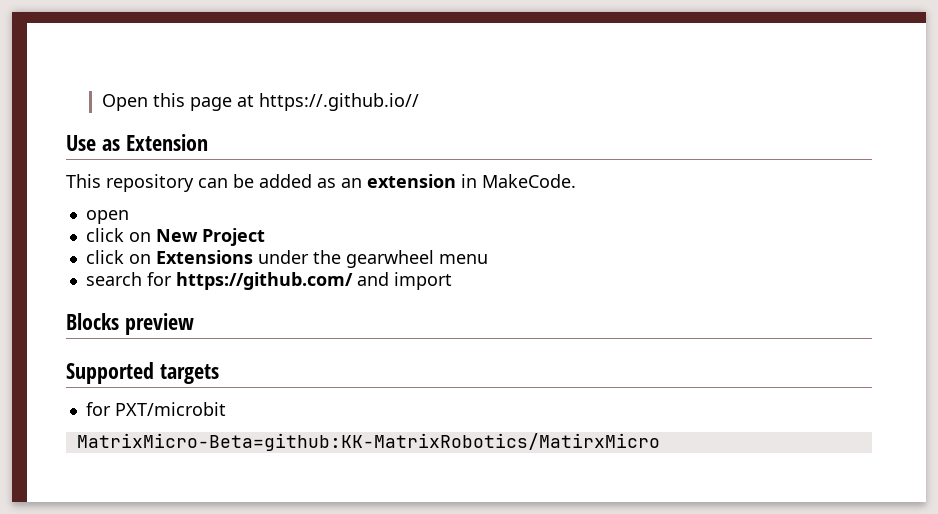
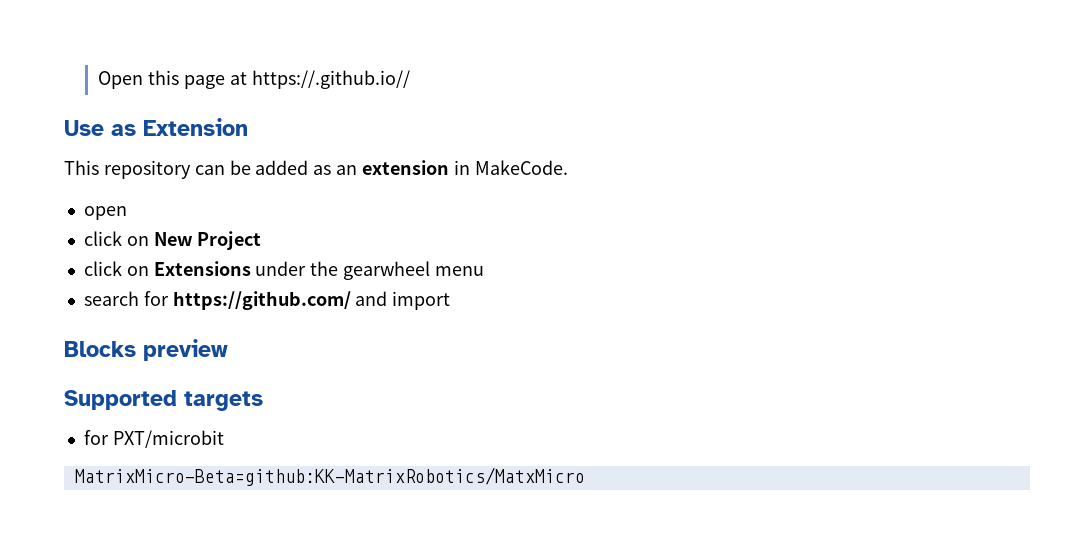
- MatrixMicro-Beta=github:KK-MatrixRobotics/MatirxMicro
+ MatrixMicro-Beta=github:KK-MatrixRobotics/MatxMicro

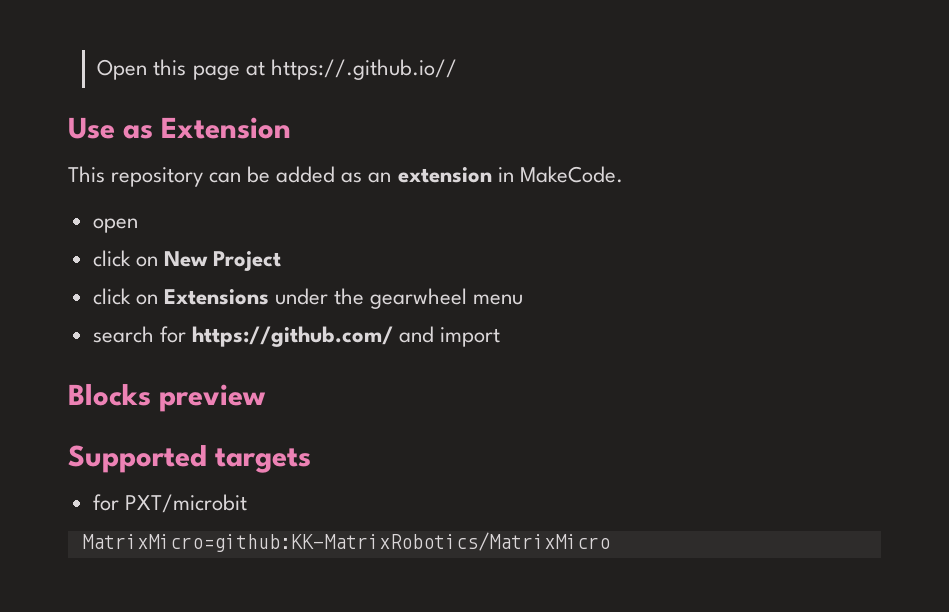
- MatrixMicro-Beta=github:KK-MatrixRobotics/MatxMicro
+ MatrixMicro=github:KK-MatrixRobotics/MatrixMicro

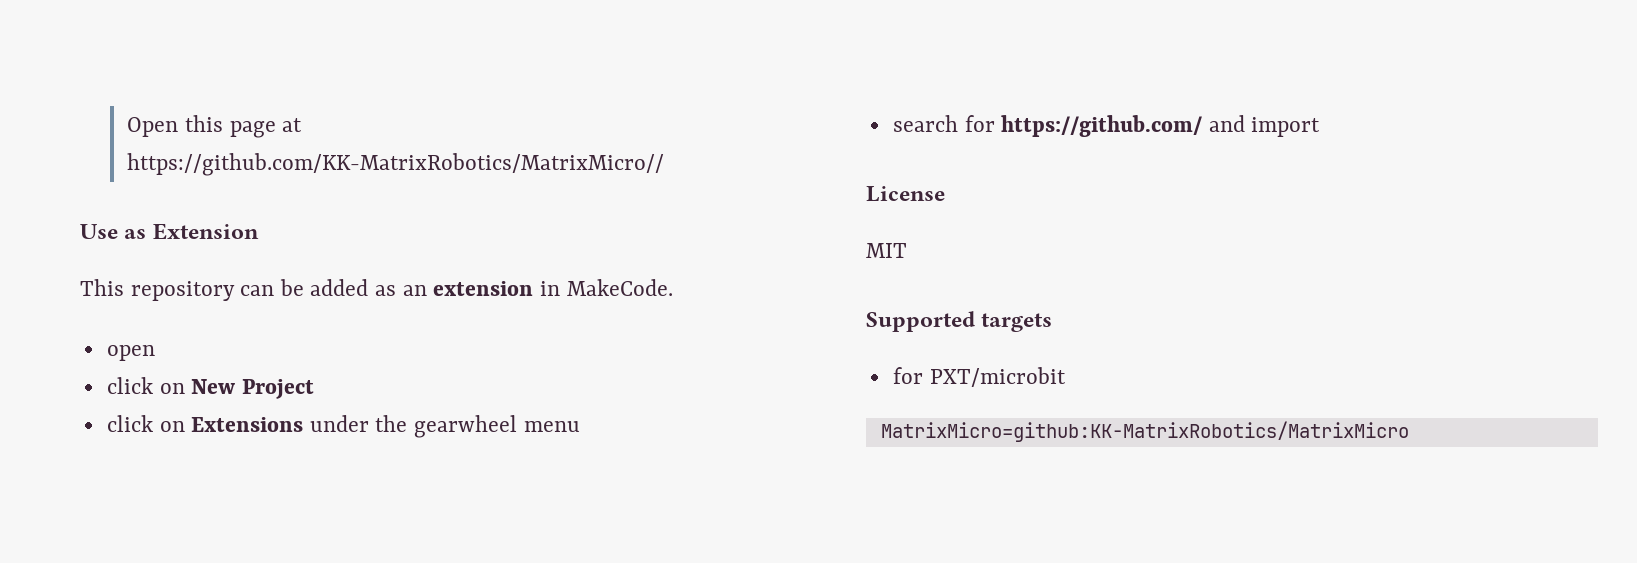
- Open this page at https://.github.io//
+ Open this page at https://github.com/KK-MatrixRobotics/MatrixMicro//
- Blocks preview
+ License
+ MIT

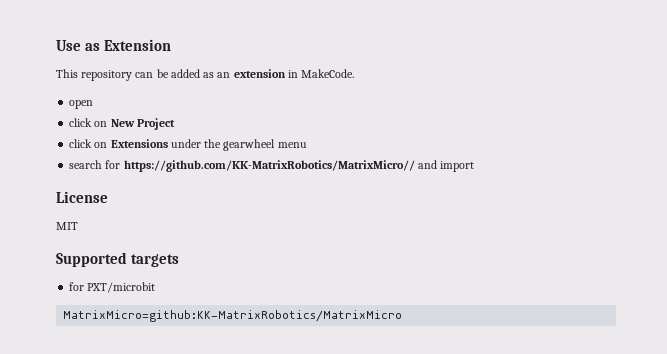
- Open this page at https://github.com/KK-MatrixRobotics/MatrixMicro//
- search for https://github.com/ and import
+ search for https://github.com/KK-MatrixRobotics/MatrixMicro// and import

